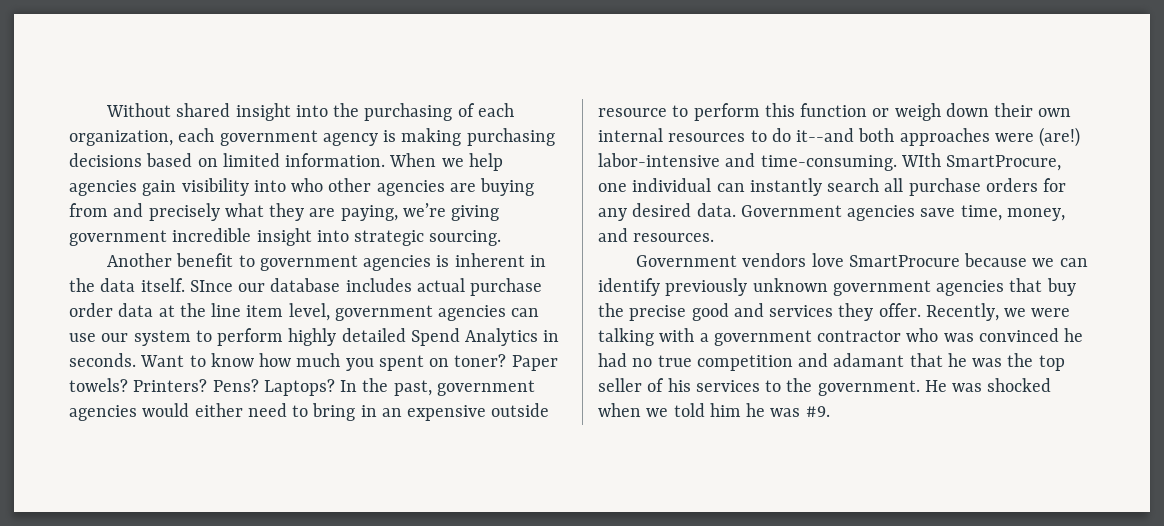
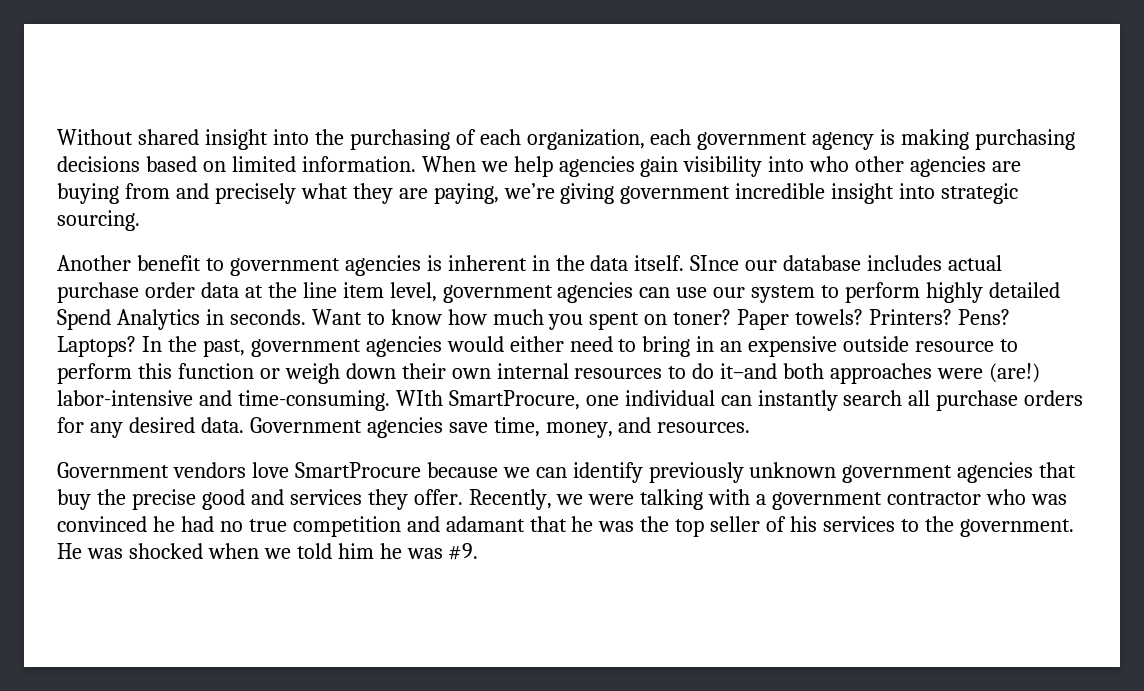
- In the past, government agencies would either need to bring in an expensive outside resource to perform this function or weigh down their own internal resources to do it--and both approaches were (are!) labor-intensive and time-consuming.
+ In the past, government agencies would either need to bring in an expensive outside resource to perform this function or weigh down their own internal resources to do it–and both approaches were (are!) labor-intensive and time-consuming.

